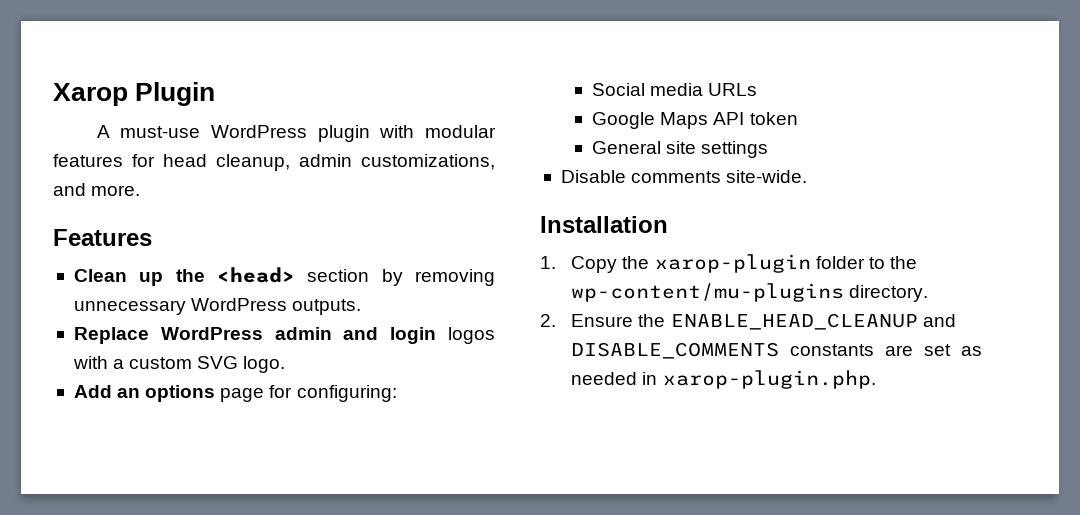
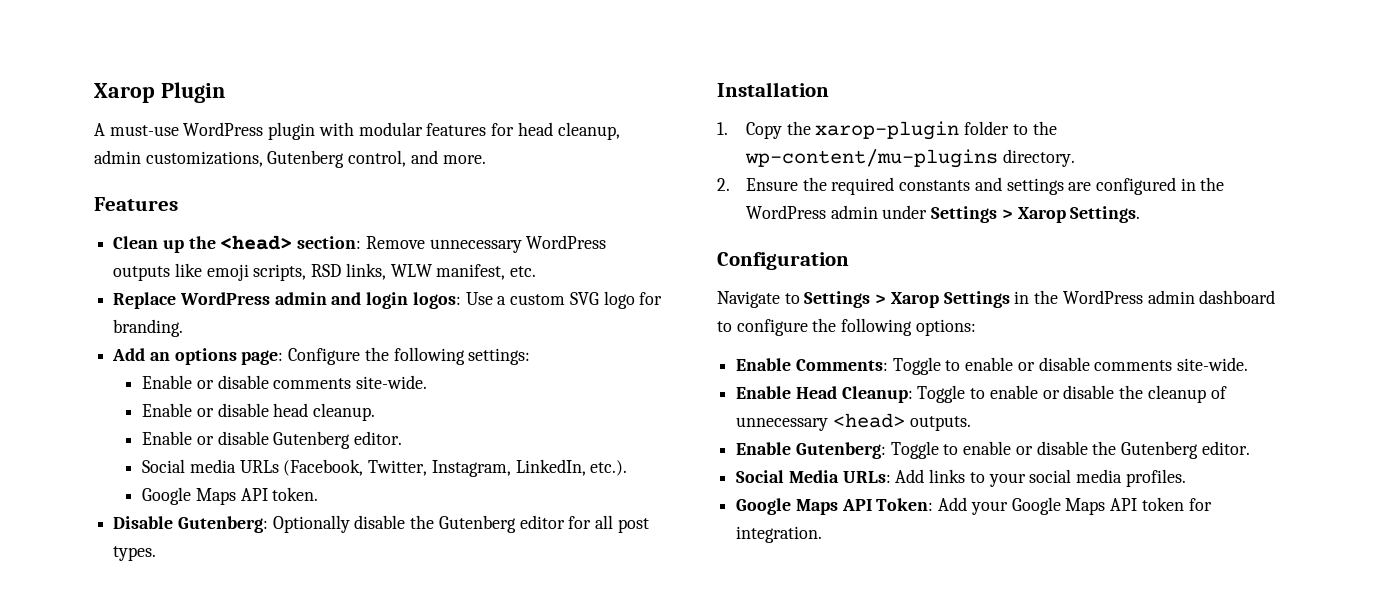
- A must-use WordPress plugin with modular features for head cleanup, admin customizations, and more.
+ A must-use WordPress plugin with modular features for head cleanup, admin customizations, Gutenberg control, and more.
- Clean up the <head> section by removing unnecessary WordPress outputs.
+ Clean up the <head> section: Remove unnecessary WordPress outputs like emoji scripts, RSD links, WLW manifest, etc.
- Replace WordPress admin and login logos with a custom SVG logo.
+ Replace WordPress admin and login logos: Use a custom SVG logo for branding.
- Add an options page for configuring:
- Social media URLs
- Google Maps API token
- General site settings
- Disable comments site-wide.
+ Add an options page: Configure the following settings:
+ Enable or disable comments site-wide.
+ Enable or disable head cleanup.
+ Enable or disable Gutenberg editor.
+ Social media URLs (Facebook, Twitter, Instagram, LinkedIn, etc.).
+ Google Maps API token.
+ Disable Gutenberg: Optionally disable the Gutenberg editor for all post types.
- 2. Ensure the ENABLE_HEAD_CLEANUP and DISABLE_COMMENTS constants are set as needed in xarop-plugin.php.
+ 2. Ensure the required constants and settings are configured in the WordPress admin under Settings > Xarop Settings.
+ Configuration
+ Navigate to Settings > Xarop Settings in the WordPress admin dashboard to configure the following options:
+ Enable Comments: Toggle to enable or disable comments site-wide.
+ Enable Head Cleanup: Toggle to enable or disable the cleanup of unnecessary <head> outputs.
+ Enable Gutenberg: Toggle to enable or disable the Gutenberg editor.
+ Social Media URLs: Add links to your social media profiles.
+ Google Maps API Token: Add your Google Maps API token for integration.

